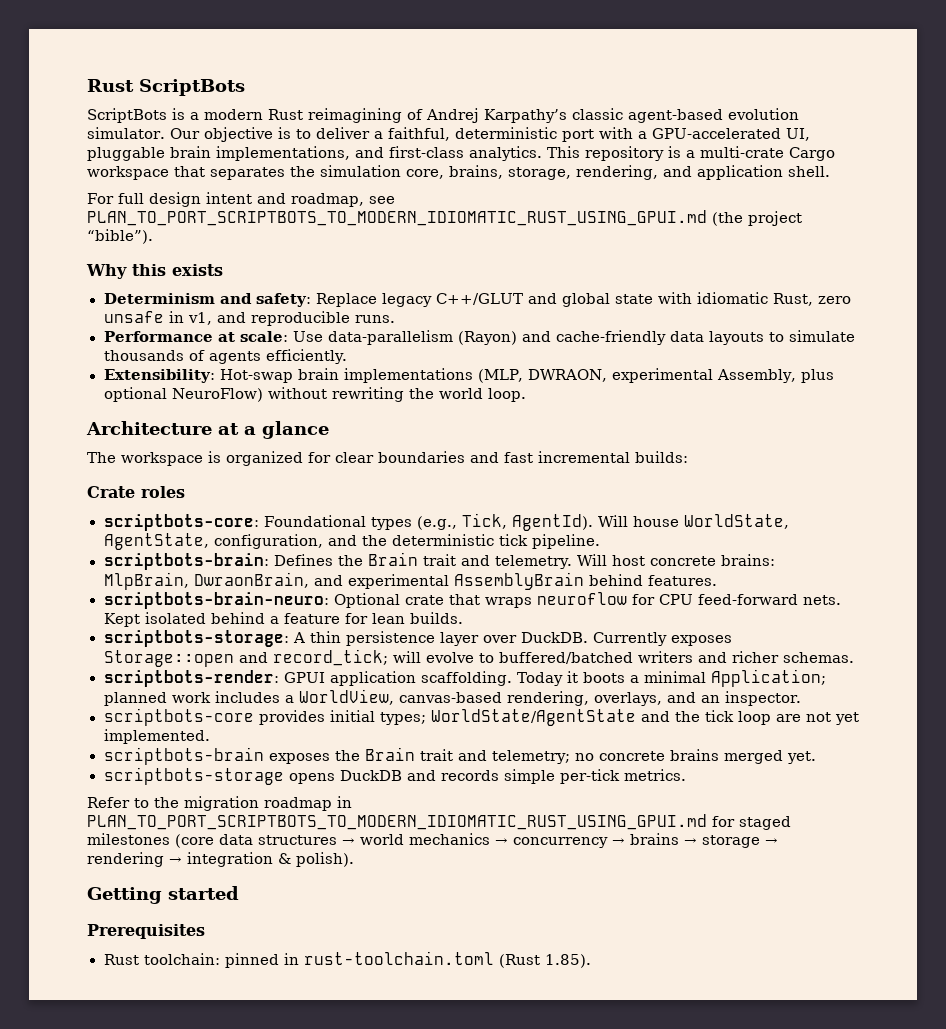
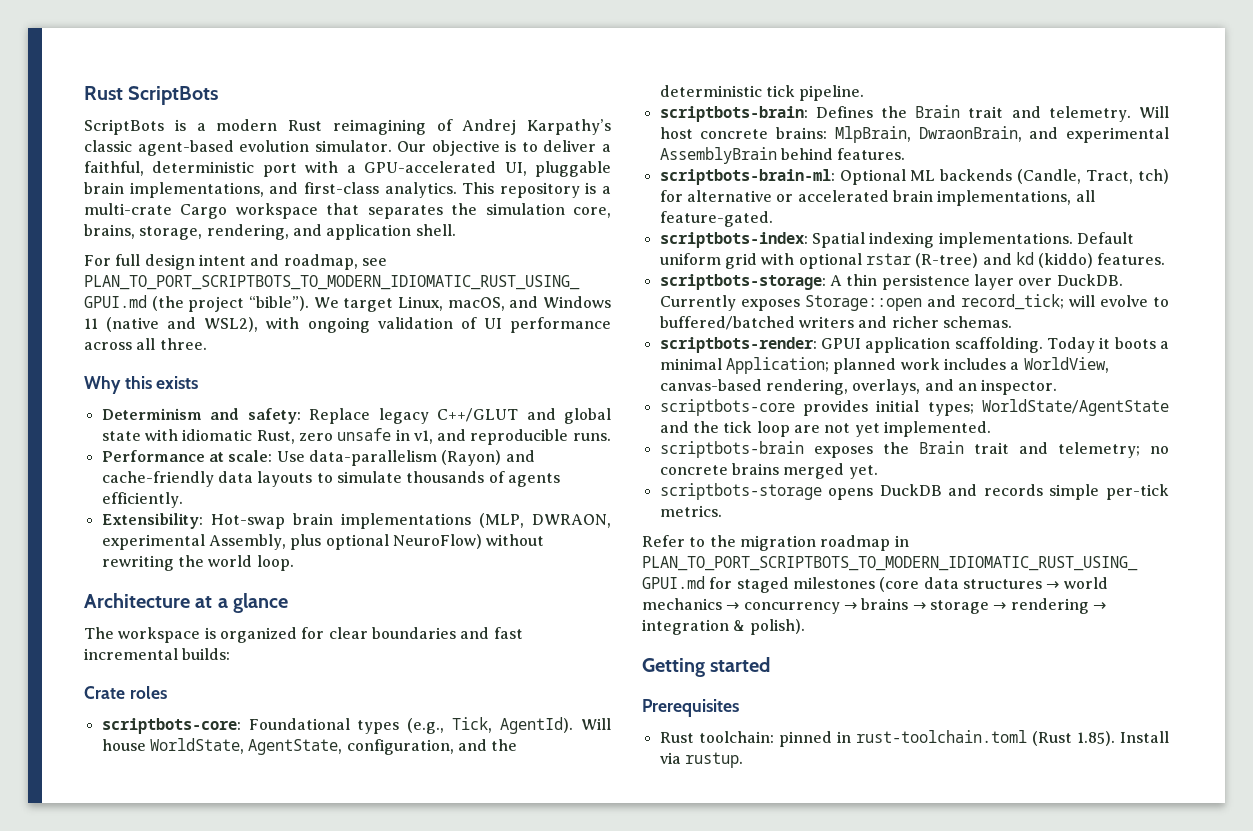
+ We target Linux, macOS, and Windows 11 (native and WSL2), with ongoing validation of UI performance across all three.
- scriptbots-brain-neuro: Optional crate that wraps neuroflow for CPU feed-forward nets. Kept isolated behind a feature for lean builds.
+ scriptbots-brain-ml: Optional ML backends (Candle, Tract, tch) for alternative or accelerated brain implementations, all feature-gated.
+ scriptbots-index: Spatial indexing implementations. Default uniform grid with optional rstar (R-tree) and kd (kiddo) features.
- Rust toolchain: pinned in rust-toolchain.toml (Rust 1.85).
+ Rust toolchain: pinned in rust-toolchain.toml (Rust 1.85). Install via rustup.

